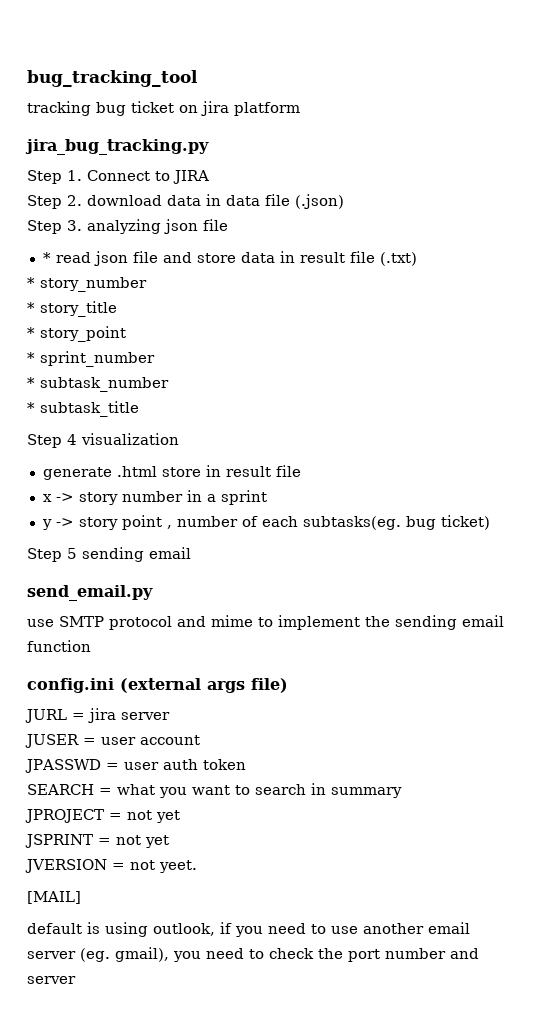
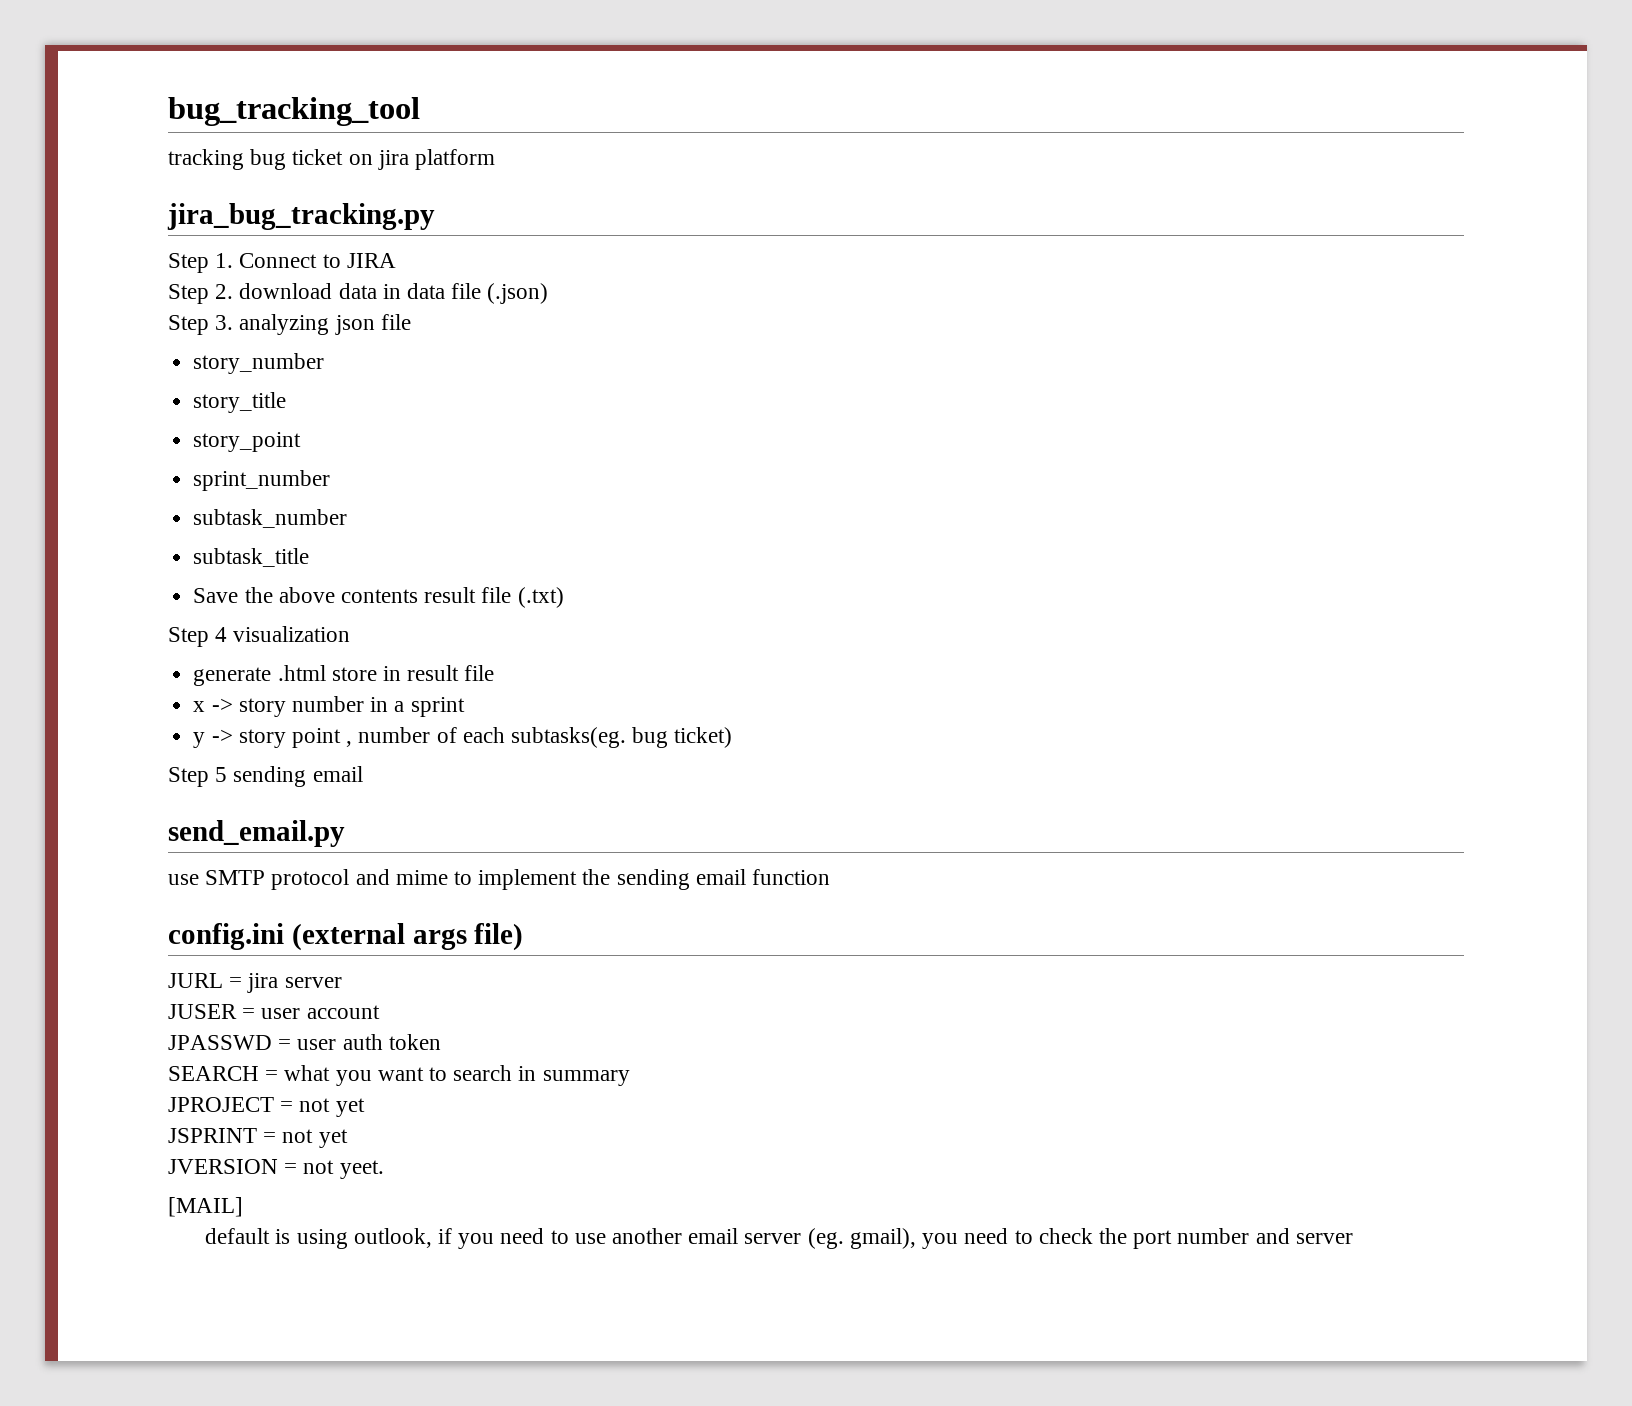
- * read json file and store data in result file (.txt)
- * story_number
- * story_title
- * story_point
- * sprint_number
- * subtask_number
- * subtask_title
+ story_number
+ story_title
+ story_point
+ sprint_number
+ subtask_number
+ subtask_title
+ Save the above contents result file (.txt)

